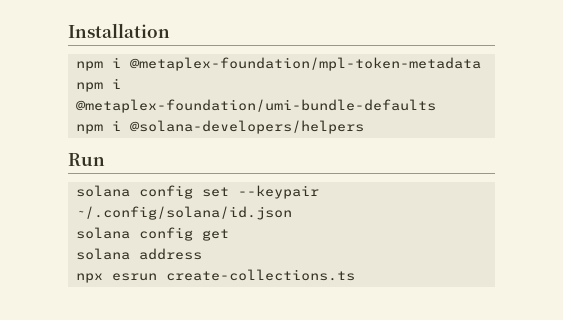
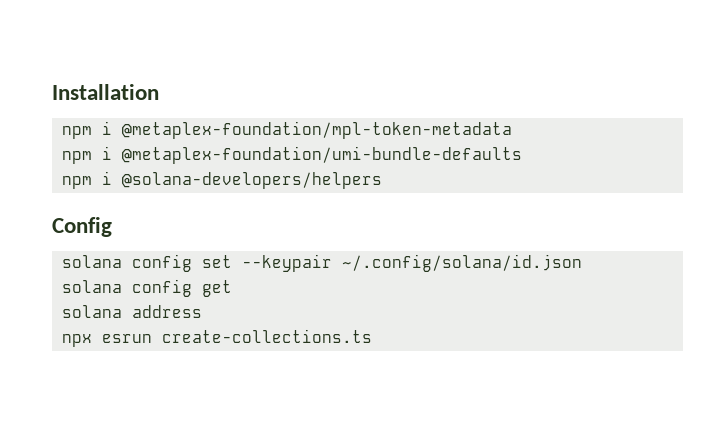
- Run
+ Config

